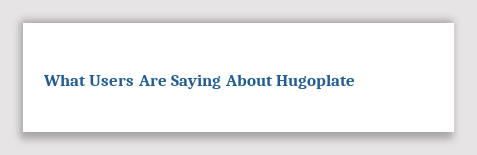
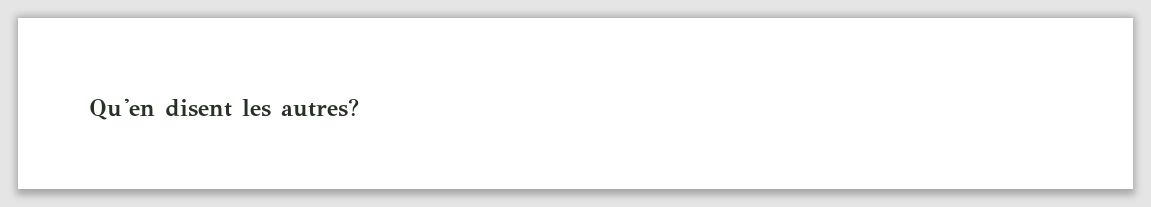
- What Users Are Saying About Hugoplate
+ Qu'en disent les autres?

